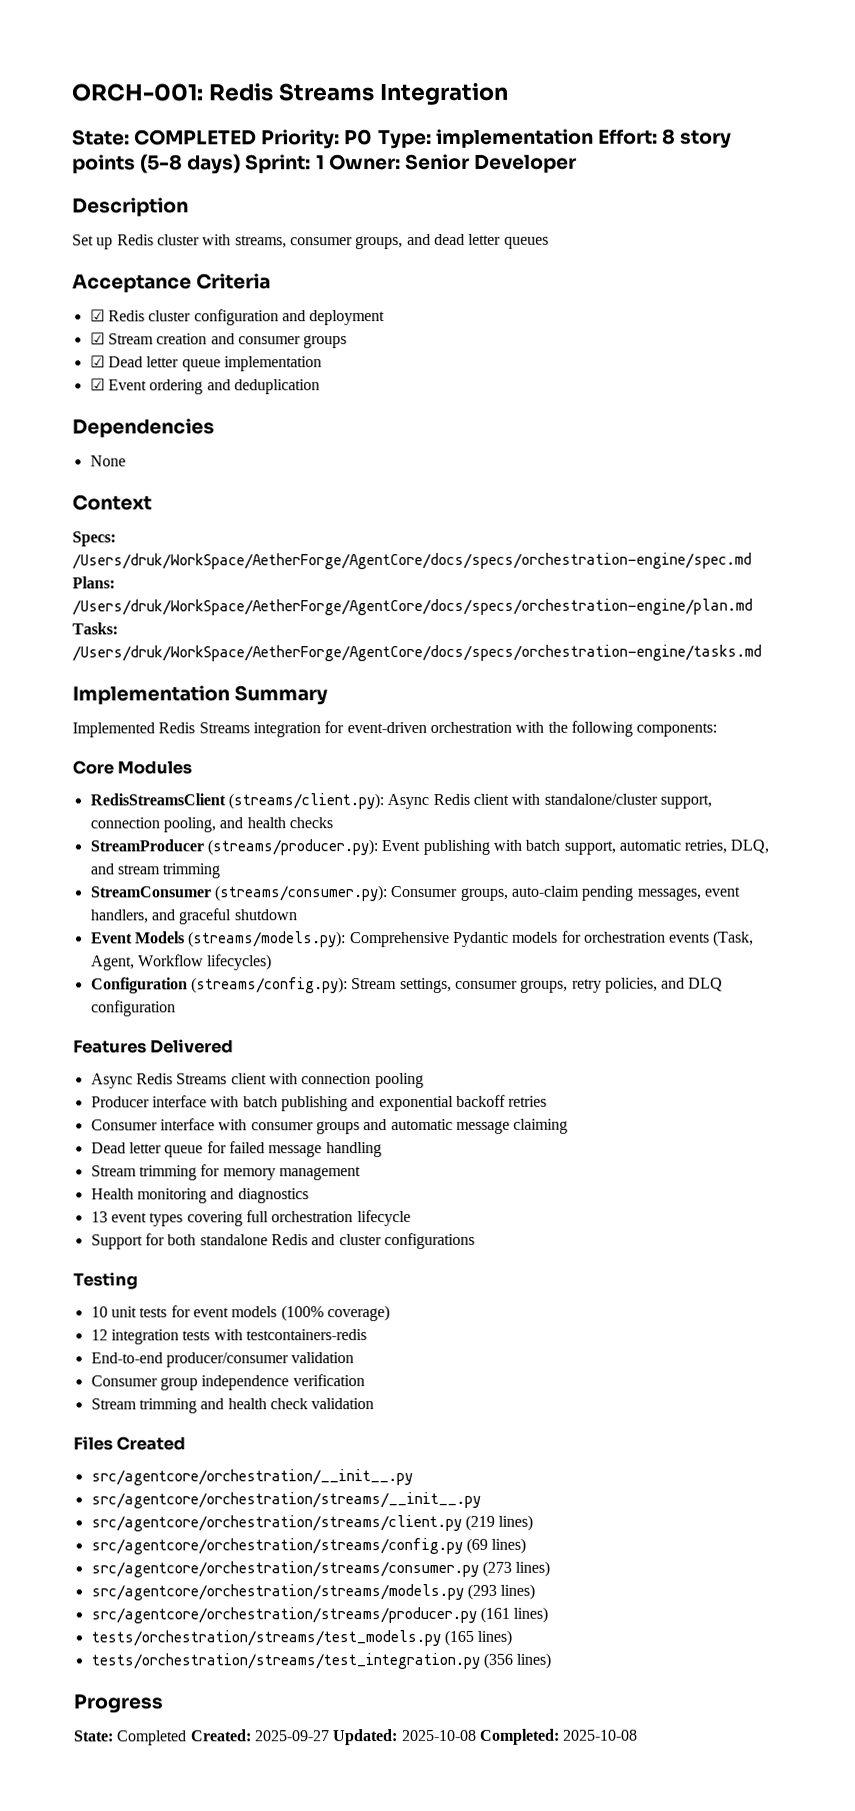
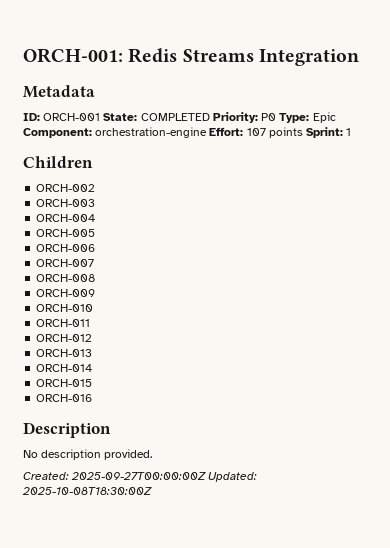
- State: COMPLETED Priority: P0 Type: implementation Effort: 8 story points (5-8 days) Sprint: 1 Owner: Senior Developer
+ Metadata
+ ID: ORCH-001 State: COMPLETED Priority: P0 Type: Epic Component: orchestration-engine Effort: 107 points Sprint: 1
+ Children
+ ORCH-002
+ ORCH-003
+ ORCH-004
+ ORCH-005
+ ORCH-006
+ ORCH-007
+ ORCH-008
+ ORCH-009
+ ORCH-010
+ ORCH-011
+ ORCH-012
+ ORCH-013
+ ORCH-014
+ ORCH-015
+ ORCH-016
  Description
- Set up Redis cluster with streams, consumer groups, and dead letter queues
- Acceptance Criteria
- ☑ Redis cluster configuration and deployment
- ☑ Stream creation and consumer groups
- ☑ Dead letter queue implementation
- ☑ Event ordering and deduplication
- Dependencies
- None
- Context
- Specs: /Users/druk/WorkSpace/AetherForge/AgentCore/docs/specs/orchestration-engine/spec.md Plans: /Users/druk/WorkSpace/AetherForge/AgentCore/docs/specs/orchestration-engine/plan.md Tasks: /Users/druk/WorkSpace/AetherForge/AgentCore/docs/specs/orchestration-engine/tasks.md
- Implementation Summary
- Implemented Redis Streams integration for event-driven orchestration with the following components:
- Core Modules
- RedisStreamsClient (streams/client.py): Async Redis client with standalone/cluster support, connection pooling, and health checks
- StreamProducer (streams/producer.py): Event publishing with batch support, automatic retries, DLQ, and stream trimming
- StreamConsumer (streams/consumer.py): Consumer groups, auto-claim pending messages, event handlers, and graceful shutdown
- Event Models (streams/models.py): Comprehensive Pydantic models for orchestration events (Task, Agent, Workflow lifecycles)
- Configuration (streams/config.py): Stream settings, consumer groups, retry policies, and DLQ configuration
- Features Delivered
- Async Redis Streams client with connection pooling
- Producer interface with batch publishing and exponential backoff retries
- Consumer interface with consumer groups and automatic message claiming
- Dead letter queue for failed message handling
- Stream trimming for memory management
- Health monitoring and diagnostics
- 13 event types covering full orchestration lifecycle
- Support for both standalone Redis and cluster configurations
- Testing
- 10 unit tests for event models (100% coverage)
- 12 integration tests with testcontainers-redis
- End-to-end producer/consumer validation
- Consumer group independence verification
- Stream trimming and health check validation
- Files Created
- src/agentcore/orchestration/__init__.py
- src/agentcore/orchestration/streams/__init__.py
- src/agentcore/orchestration/streams/client.py (219 lines)
- src/agentcore/orchestration/streams/config.py (69 lines)
- src/agentcore/orchestration/streams/consumer.py (273 lines)
- src/agentcore/orchestration/streams/models.py (293 lines)
- src/agentcore/orchestration/streams/producer.py (161 lines)
- tests/orchestration/streams/test_models.py (165 lines)
- tests/orchestration/streams/test_integration.py (356 lines)
- Progress
- State: Completed Created: 2025-09-27 Updated: 2025-10-08 Completed: 2025-10-08
+ No description provided.
+ Created: 2025-09-27T00:00:00Z Updated: 2025-10-08T18:30:00Z

